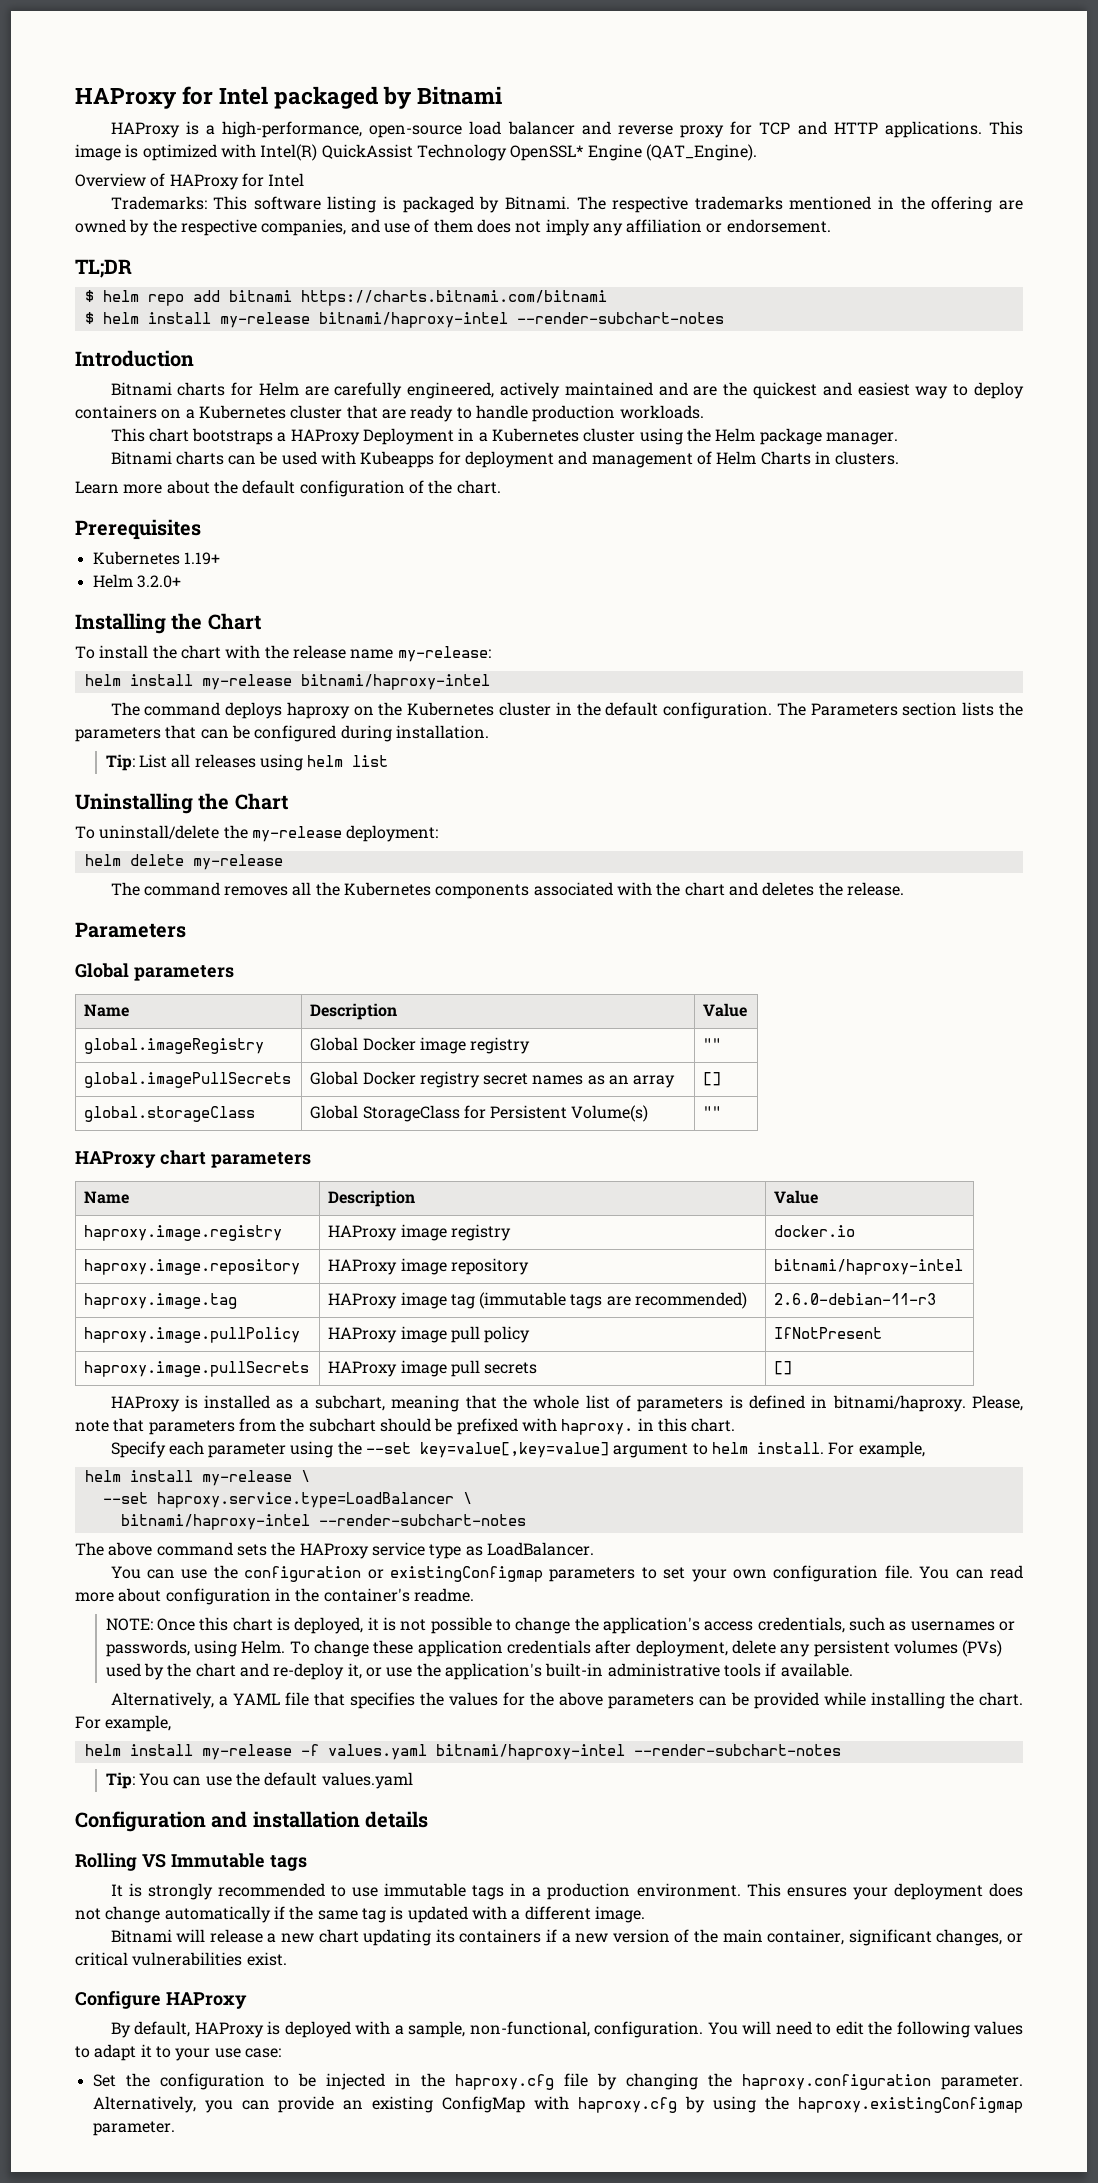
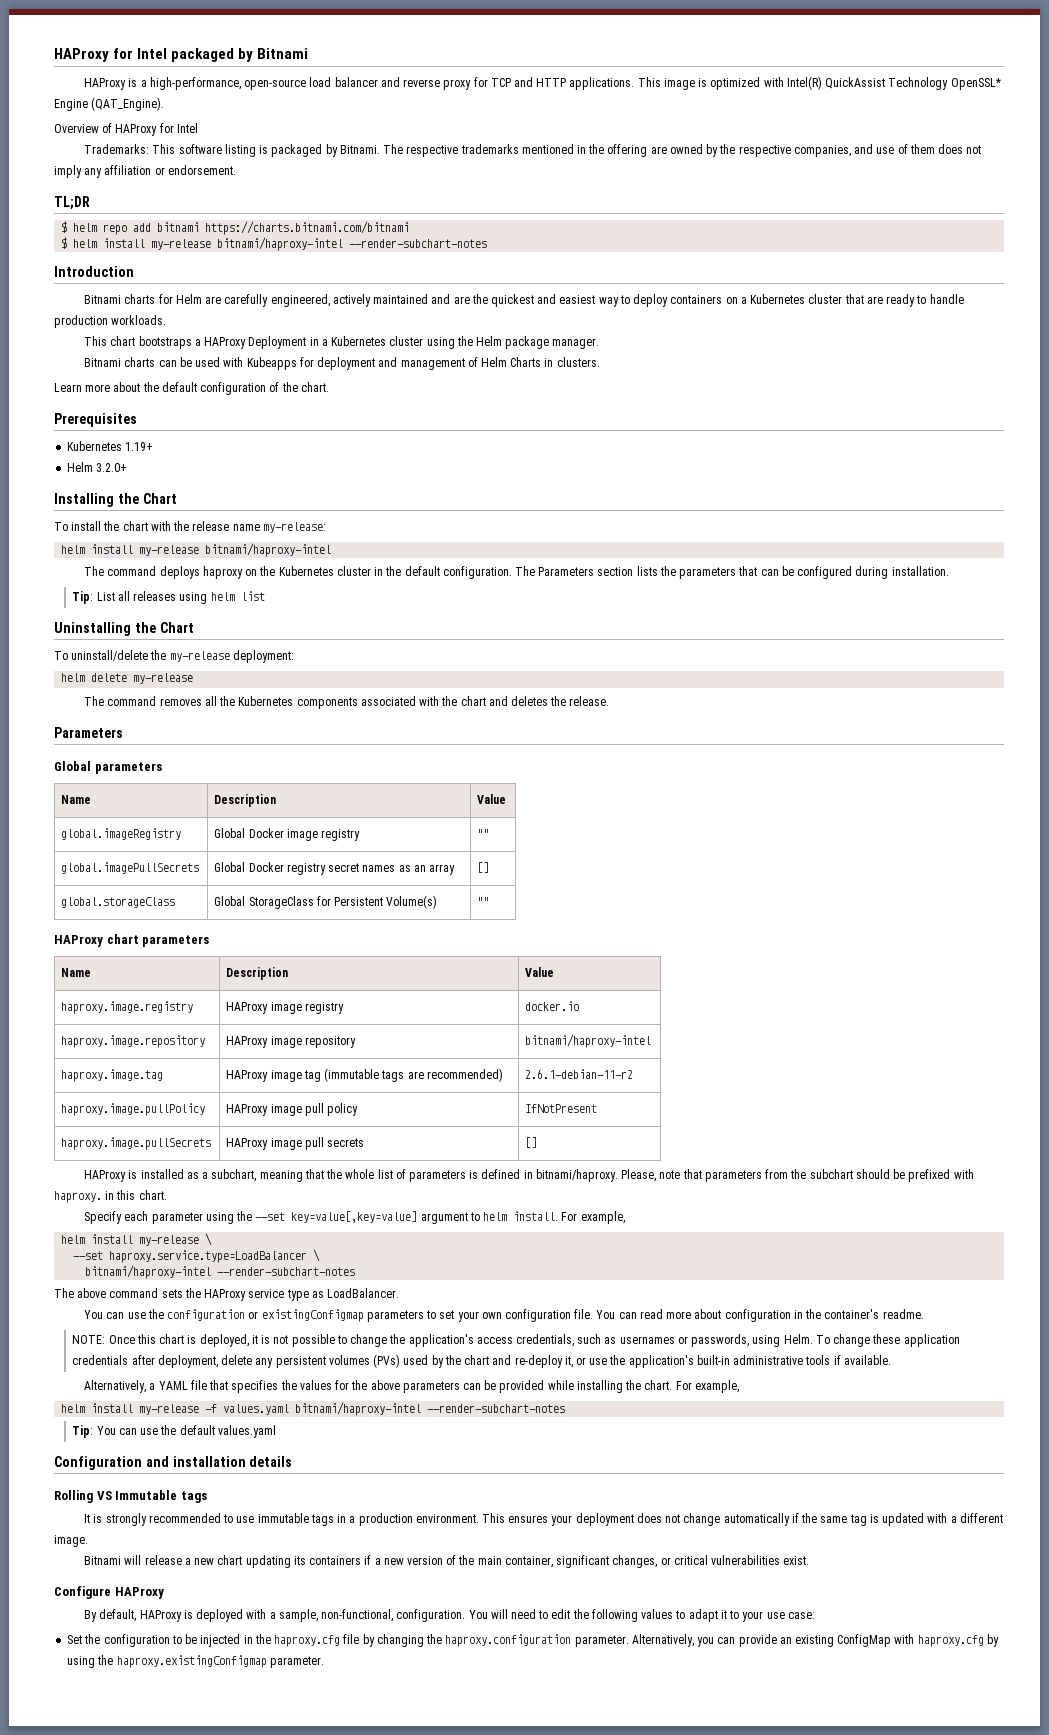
- haproxy.image.tag | HAProxy image tag (immutable tags are recommended) | 2.6.0-debian-11-r3
+ haproxy.image.tag | HAProxy image tag (immutable tags are recommended) | 2.6.1-debian-11-r2

